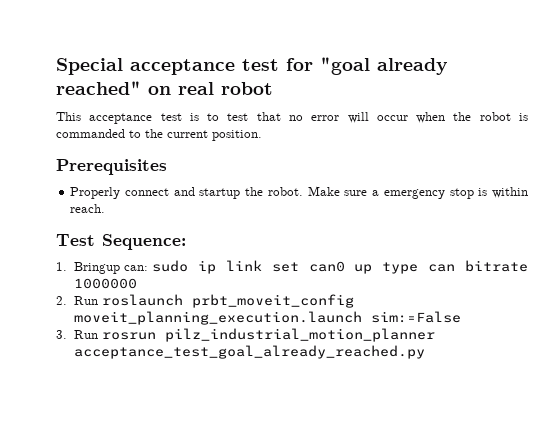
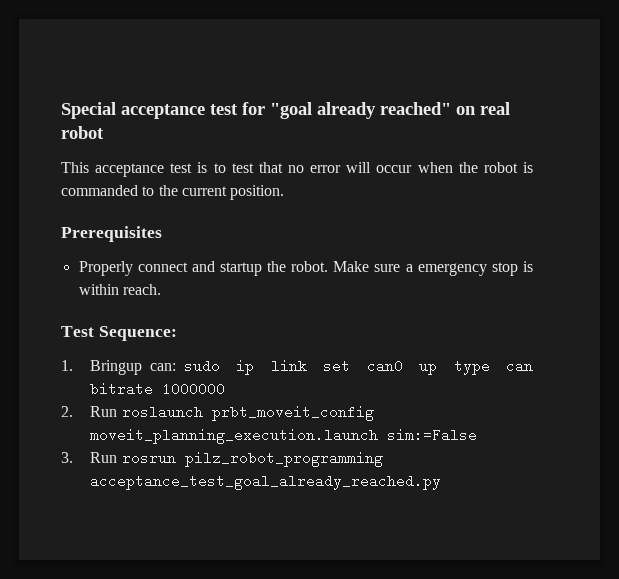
- 3. Run rosrun pilz_industrial_motion_planner acceptance_test_goal_already_reached.py
+ 3. Run rosrun pilz_robot_programming acceptance_test_goal_already_reached.py

